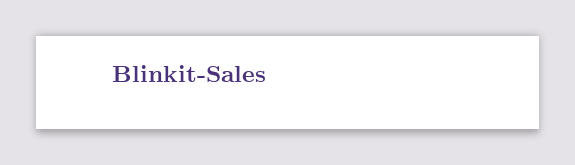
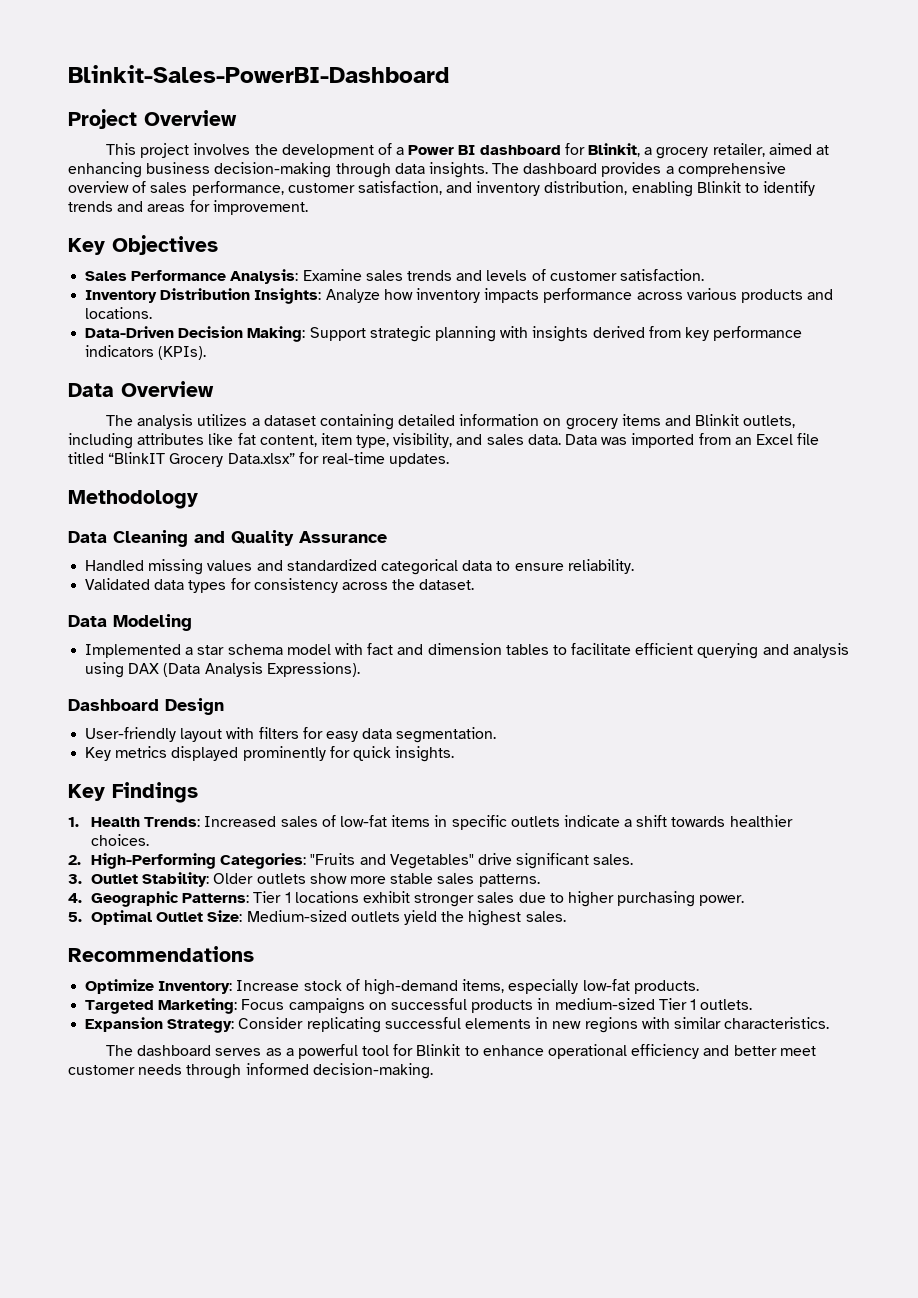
- Blinkit-Sales
+ Blinkit-Sales-PowerBI-Dashboard
+ Project Overview
+ This project involves the development of a Power BI dashboard for Blinkit, a grocery retailer, aimed at enhancing business decision-making through data insights. The dashboard provides a comprehensive overview of sales performance, customer satisfaction, and inventory distribution, enabling Blinkit to identify trends and areas for improvement.
+ Key Objectives
+ Sales Performance Analysis: Examine sales trends and levels of customer satisfaction.
+ Inventory Distribution Insights: Analyze how inventory impacts performance across various products and locations.
+ Data-Driven Decision Making: Support strategic planning with insights derived from key performance indicators (KPIs).
+ Data Overview
+ The analysis utilizes a dataset containing detailed information on grocery items and Blinkit outlets, including attributes like fat content, item type, visibility, and sales data. Data was imported from an Excel file titled “BlinkIT Grocery Data.xlsx” for real-time updates.
+ Methodology
+ Data Cleaning and Quality Assurance
+ Handled missing values and standardized categorical data to ensure reliability.
+ Validated data types for consistency across the dataset.
+ Data Modeling
+ Implemented a star schema model with fact and dimension tables to facilitate efficient querying and analysis using DAX (Data Analysis Expressions).
+ Dashboard Design
+ User-friendly layout with filters for easy data segmentation.
+ Key metrics displayed prominently for quick insights.
+ Key Findings
+ 1. Health Trends: Increased sales of low-fat items in specific outlets indicate a shift towards healthier choices.
+ 2. High-Performing Categories: "Fruits and Vegetables" drive significant sales.
+ 3. Outlet Stability: Older outlets show more stable sales patterns.
+ 4. Geographic Patterns: Tier 1 locations exhibit stronger sales due to higher purchasing power.
+ 5. Optimal Outlet Size: Medium-sized outlets yield the highest sales.
+ Recommendations
+ Optimize Inventory: Increase stock of high-demand items, especially low-fat products.
+ Targeted Marketing: Focus campaigns on successful products in medium-sized Tier 1 outlets.
+ Expansion Strategy: Consider replicating successful elements in new regions with similar characteristics.
+ The dashboard serves as a powerful tool for Blinkit to enhance operational efficiency and better meet customer needs through informed decision-making.

